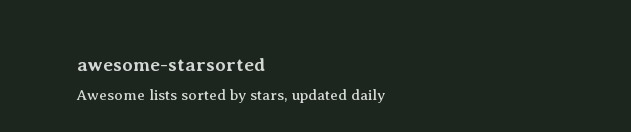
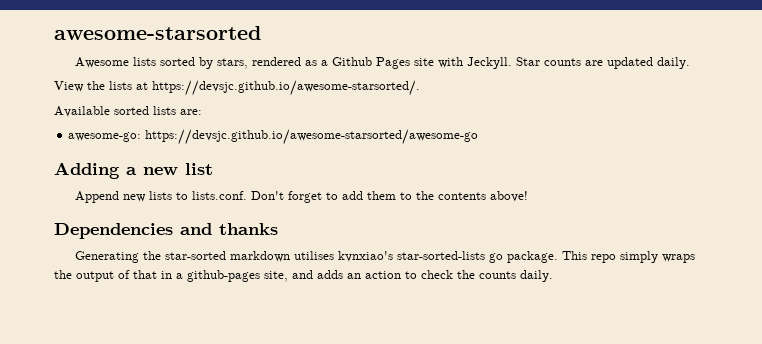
- Awesome lists sorted by stars, updated daily
+ Awesome lists sorted by stars, rendered as a Github Pages site with Jeckyll. Star counts are updated daily.
+ View the lists at https://devsjc.github.io/awesome-starsorted/.
+ Available sorted lists are:
+ awesome-go: https://devsjc.github.io/awesome-starsorted/awesome-go
+ Adding a new list
+ Append new lists to lists.conf. Don't forget to add them to the contents above!
+ Dependencies and thanks
+ Generating the star-sorted markdown utilises kvnxiao's star-sorted-lists go package. This repo simply wraps the output of that in a github-pages site, and adds an action to check the counts daily.

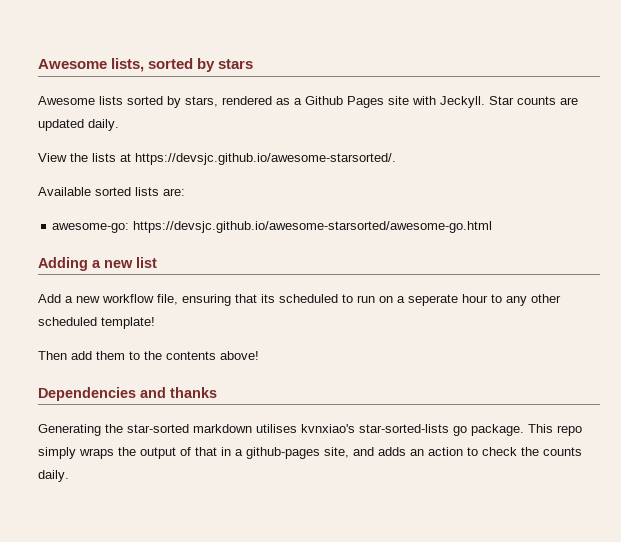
- awesome-starsorted
+ Awesome lists, sorted by stars
- awesome-go: https://devsjc.github.io/awesome-starsorted/awesome-go
+ awesome-go: https://devsjc.github.io/awesome-starsorted/awesome-go.html
- Append new lists to lists.conf. Don't forget to add them to the contents above!
+ Add a new workflow file, ensuring that its scheduled to run on a seperate hour to any other scheduled template!
+ Then add them to the contents above!

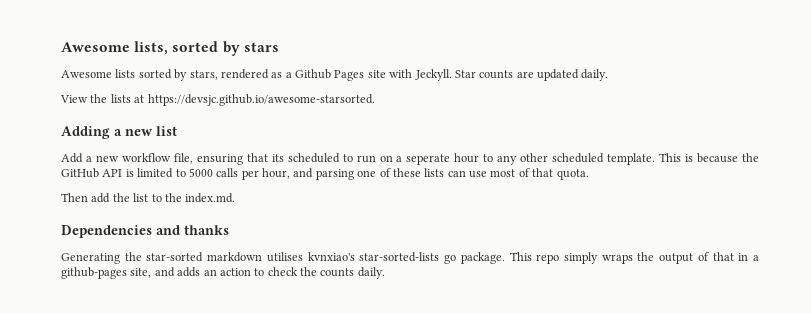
- View the lists at https://devsjc.github.io/awesome-starsorted/.
- Available sorted lists are:
- awesome-go: https://devsjc.github.io/awesome-starsorted/awesome-go.html
+ View the lists at https://devsjc.github.io/awesome-starsorted.
- Add a new workflow file, ensuring that its scheduled to run on a seperate hour to any other scheduled template!
- Then add them to the contents above!
+ Add a new workflow file, ensuring that its scheduled to run on a seperate hour to any other scheduled template. This is because the GitHub API is limited to 5000 calls per hour, and parsing one of these lists can use most of that quota.
+ Then add the list to the index.md.

